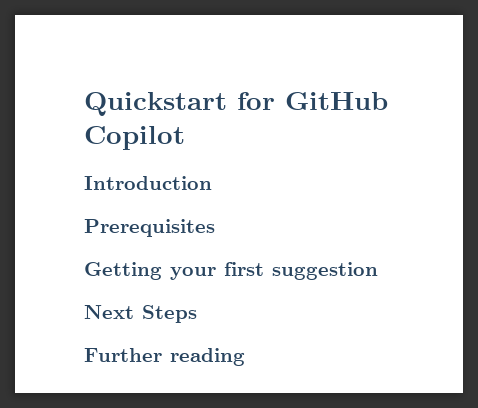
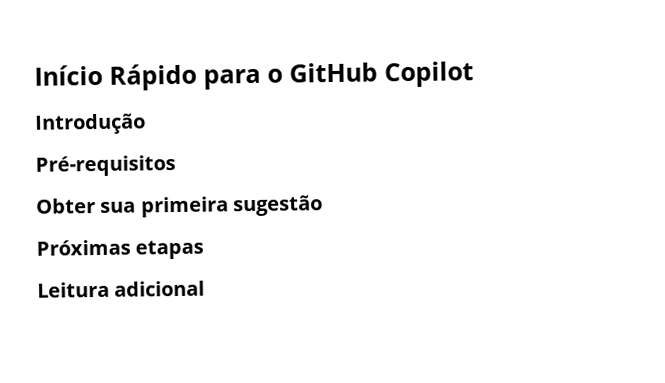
- Quickstart for GitHub Copilot
- Introduction
- Prerequisites
- Getting your first suggestion
- Next Steps
- Further reading
+ Início Rápido para o GitHub Copilot
+ Introdução
+ Pré-requisitos
+ Obter sua primeira sugestão
+ Próximas etapas
+ Leitura adicional

